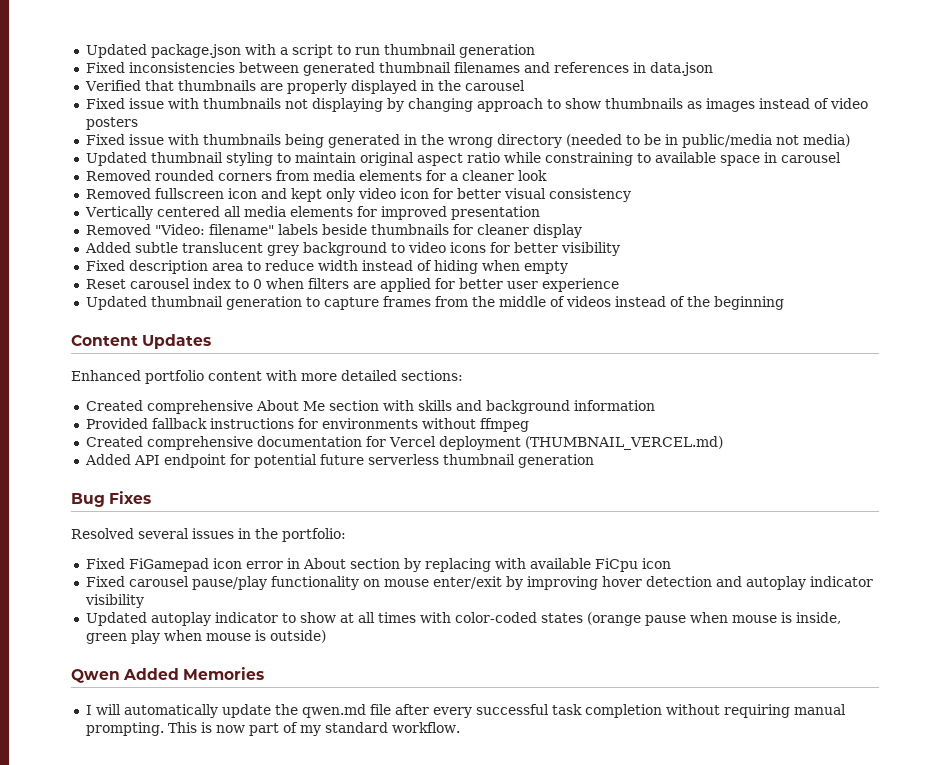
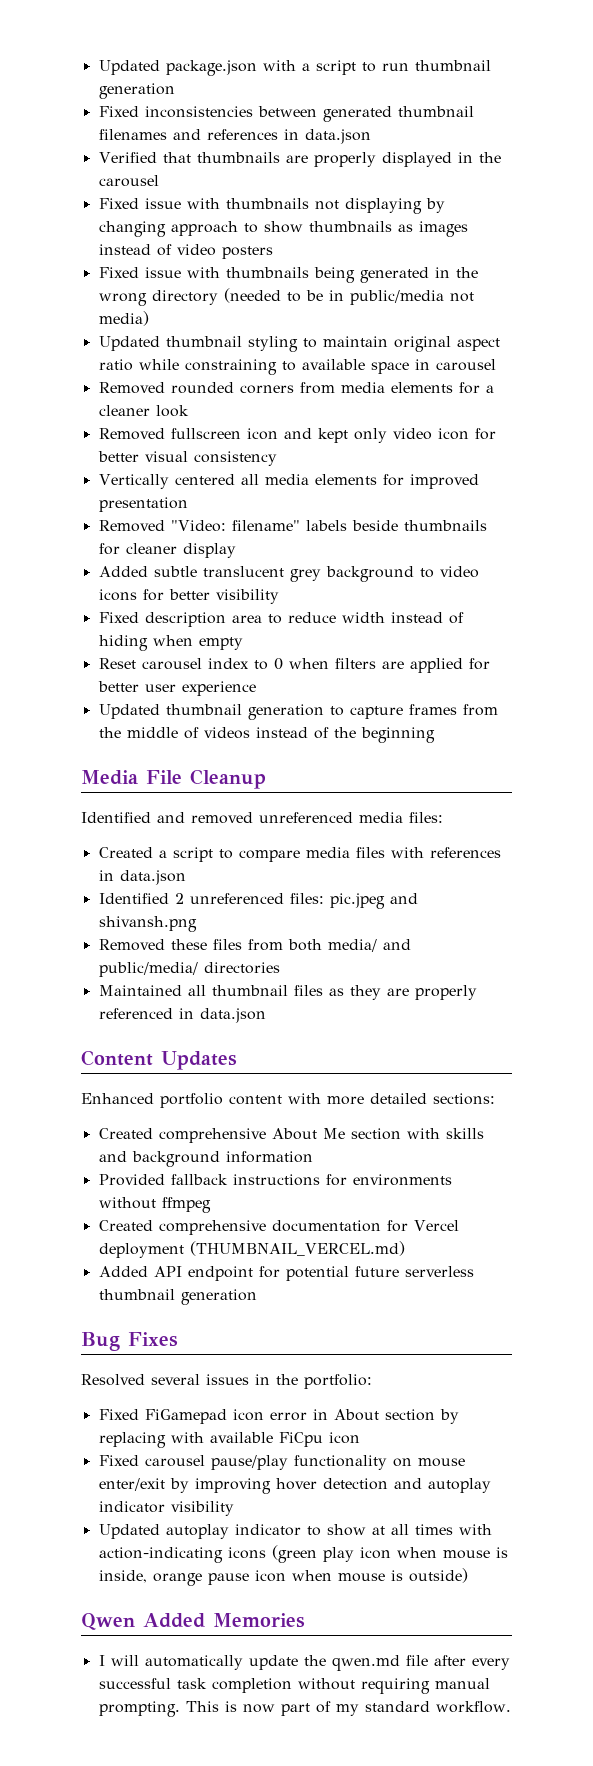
+ Media File Cleanup
+ Identified and removed unreferenced media files:
+ Created a script to compare media files with references in data.json
+ Identified 2 unreferenced files: pic.jpeg and shivansh.png
+ Removed these files from both media/ and public/media/ directories
+ Maintained all thumbnail files as they are properly referenced in data.json
- Updated autoplay indicator to show at all times with color-coded states (orange pause when mouse is inside, green play when mouse is outside)
+ Updated autoplay indicator to show at all times with action-indicating icons (green play icon when mouse is inside, orange pause icon when mouse is outside)

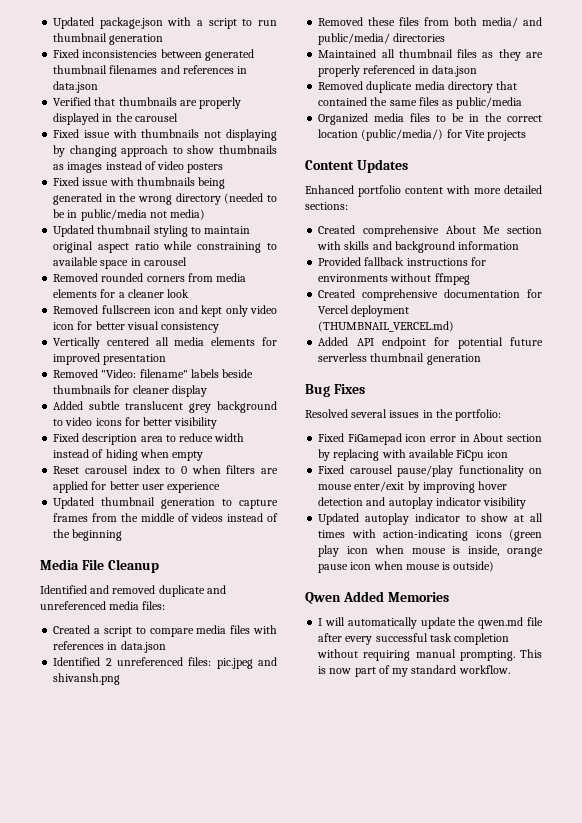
- Identified and removed unreferenced media files:
+ Identified and removed duplicate and unreferenced media files:
+ Removed duplicate media directory that contained the same files as public/media
+ Organized media files to be in the correct location (public/media/) for Vite projects

